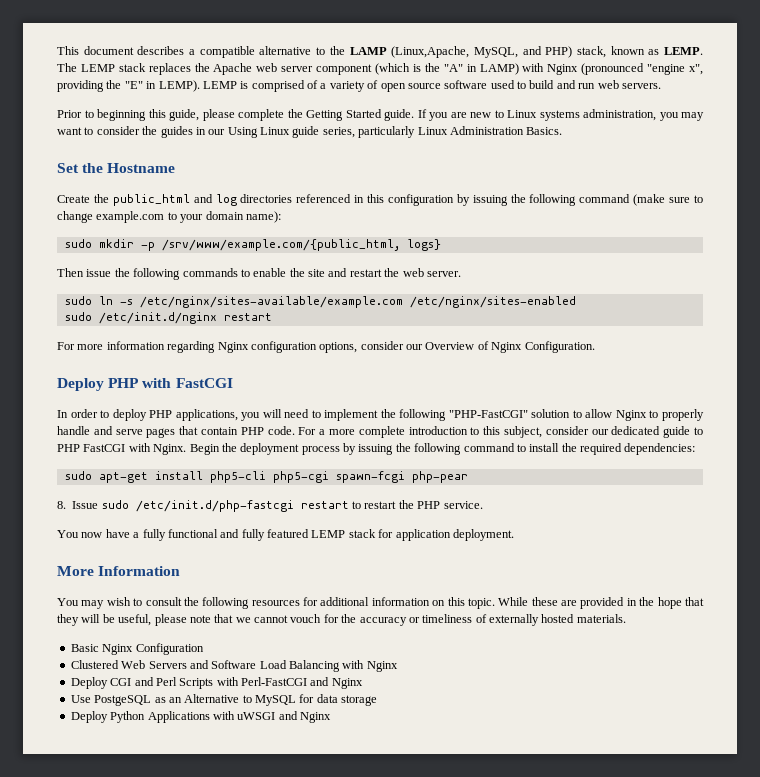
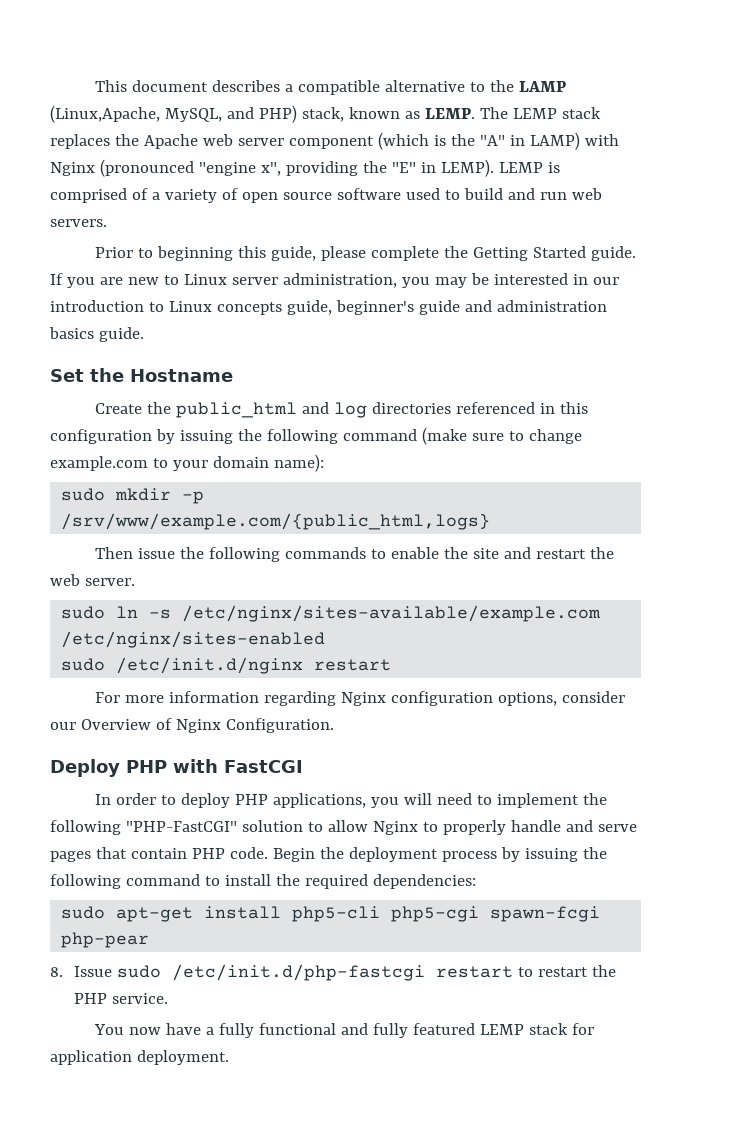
- If you are new to Linux systems administration, you may want to consider the guides in our Using Linux guide series, particularly Linux Administration Basics.
+ If you are new to Linux server administration, you may be interested in our introduction to Linux concepts guide, beginner's guide and administration basics guide.
- sudo mkdir -p /srv/www/example.com/{public_html, logs}
+ sudo mkdir -p /srv/www/example.com/{public_html,logs}
- For a more complete introduction to this subject, consider our dedicated guide to PHP FastCGI with Nginx.
- More Information
- You may wish to consult the following resources for additional information on this topic. While these are provided in the hope that they will be useful, please note that we cannot vouch for the accuracy or timeliness of externally hosted materials.
- Basic Nginx Configuration
- Clustered Web Servers and Software Load Balancing with Nginx
- Deploy CGI and Perl Scripts with Perl-FastCGI and Nginx
- Use PostgeSQL as an Alternative to MySQL for data storage
- Deploy Python Applications with uWSGI and Nginx

